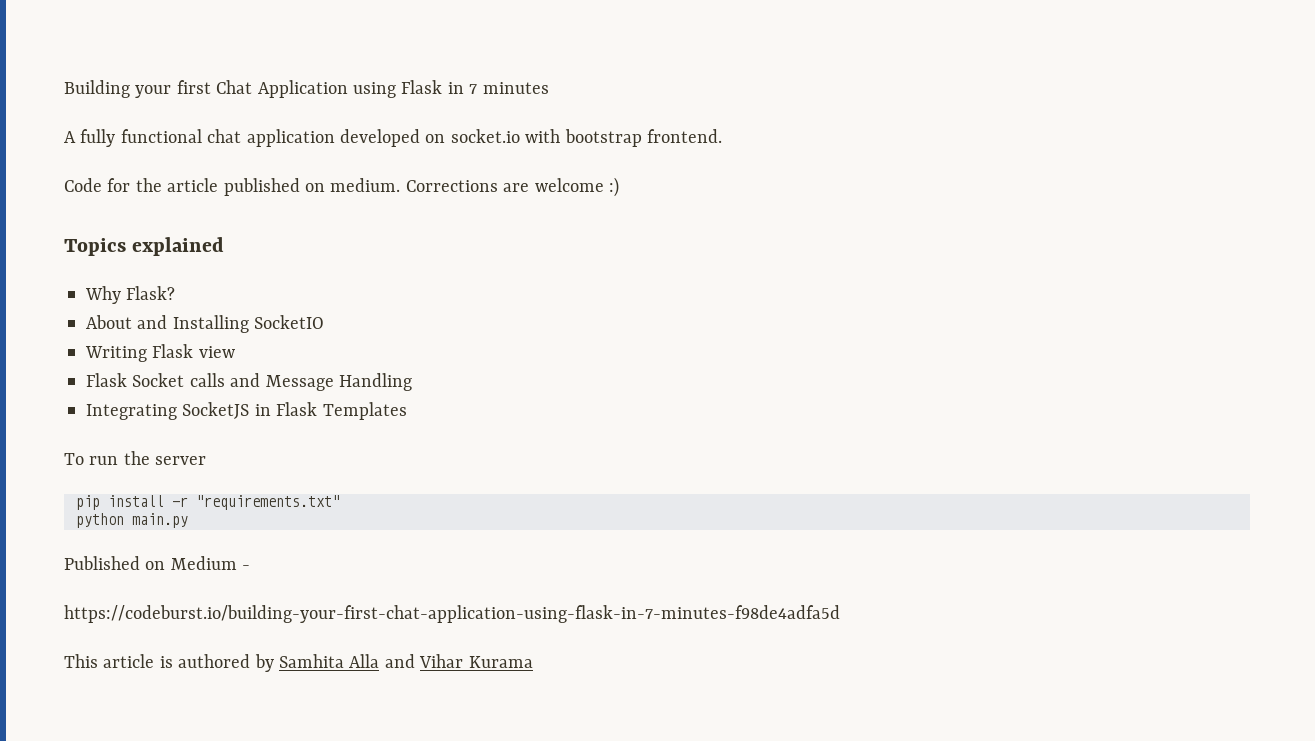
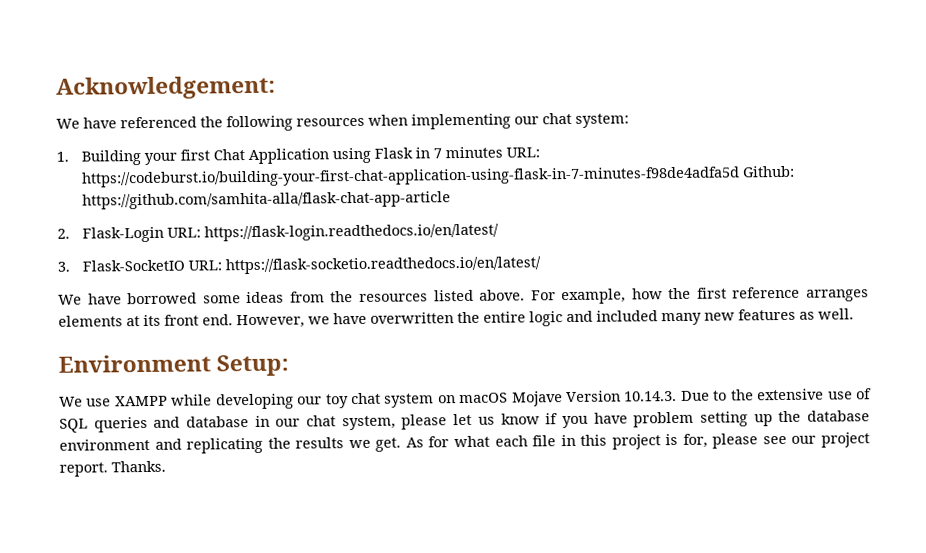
- Building your first Chat Application using Flask in 7 minutes
- A fully functional chat application developed on socket.io with bootstrap frontend.
- Code for the article published on medium. Corrections are welcome :)
- Topics explained
- Why Flask?
- About and Installing SocketIO
- Writing Flask view
- Flask Socket calls and Message Handling
- Integrating SocketJS in Flask Templates
- To run the server
- pip install -r "requirements.txt"
- python main.py
- Published on Medium -
- https://codeburst.io/building-your-first-chat-application-using-flask-in-7-minutes-f98de4adfa5d
- This article is authored by Samhita Alla and Vihar Kurama
+ Acknowledgement:
+ We have referenced the following resources when implementing our chat system:
+ 1. Building your first Chat Application using Flask in 7 minutes URL: https://codeburst.io/building-your-first-chat-application-using-flask-in-7-minutes-f98de4adfa5d Github: https://github.com/samhita-alla/flask-chat-app-article
+ 2. Flask-Login URL: https://flask-login.readthedocs.io/en/latest/
+ 3. Flask-SocketIO URL: https://flask-socketio.readthedocs.io/en/latest/
+ We have borrowed some ideas from the resources listed above. For example, how the first reference arranges elements at its front end. However, we have overwritten the entire logic and included many new features as well.
+ Environment Setup:
+ We use XAMPP while developing our toy chat system on macOS Mojave Version 10.14.3. Due to the extensive use of SQL queries and database in our chat system, please let us know if you have problem setting up the database environment and replicating the results we get. As for what each file in this project is for, please see our project report. Thanks.

